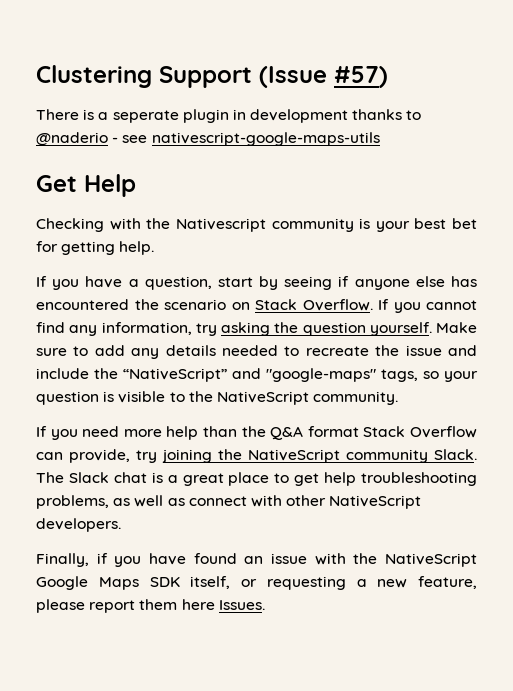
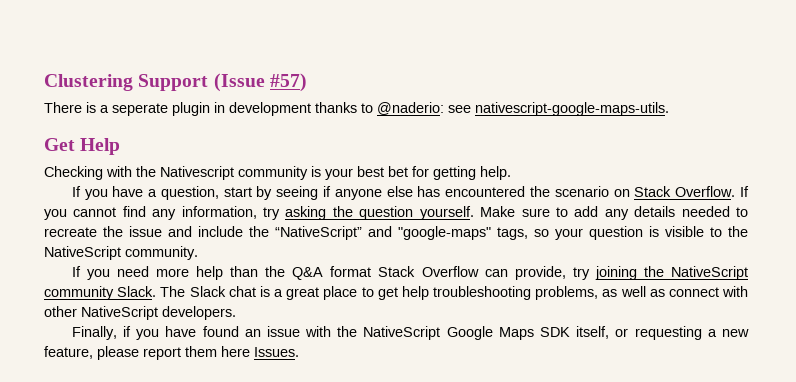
- There is a seperate plugin in development thanks to @naderio - see nativescript-google-maps-utils
+ There is a seperate plugin in development thanks to @naderio: see nativescript-google-maps-utils.

